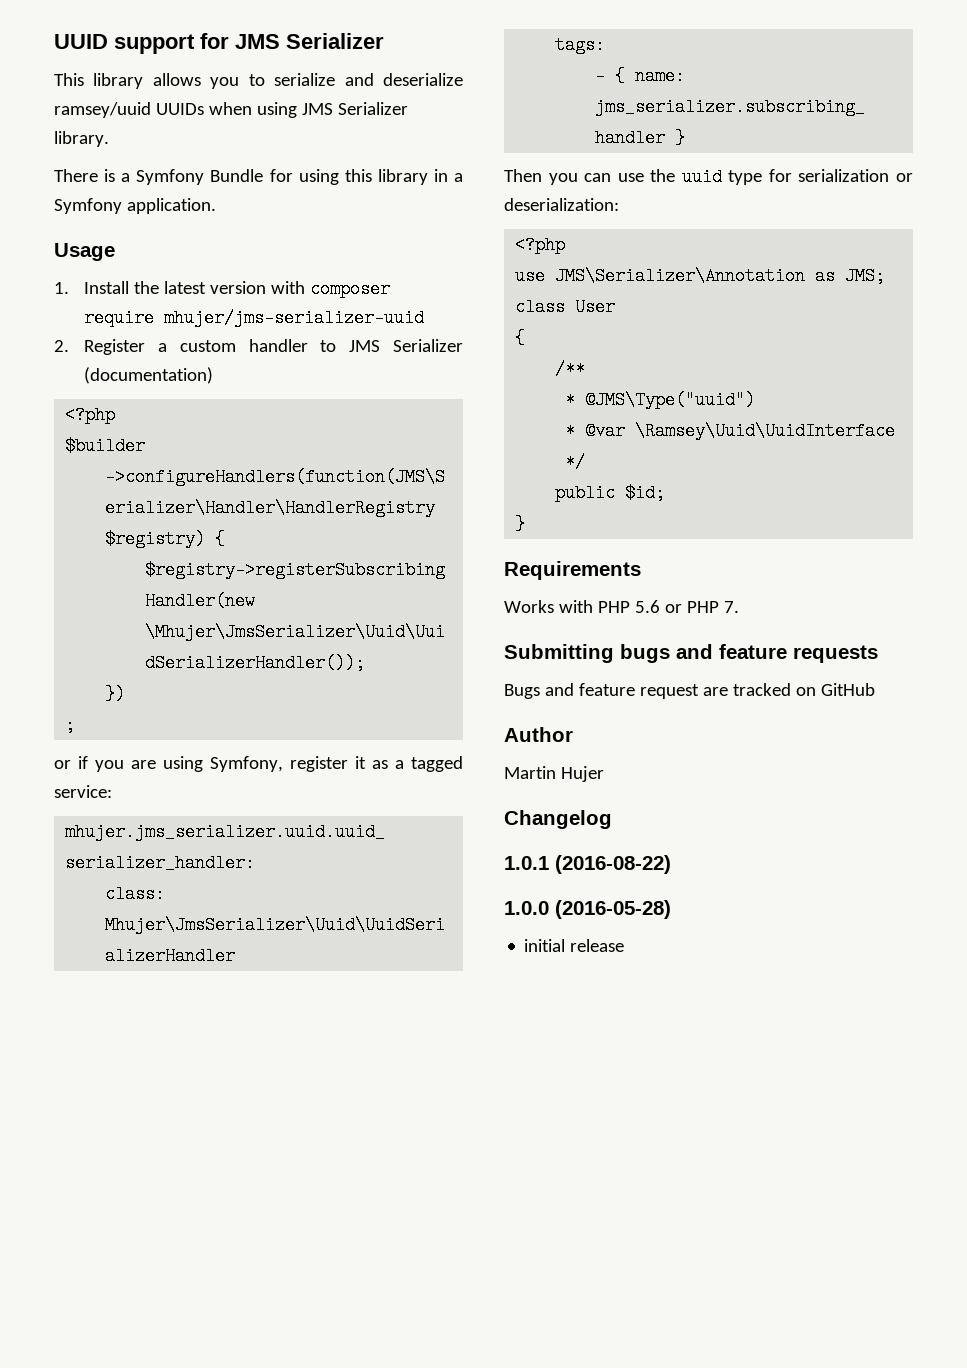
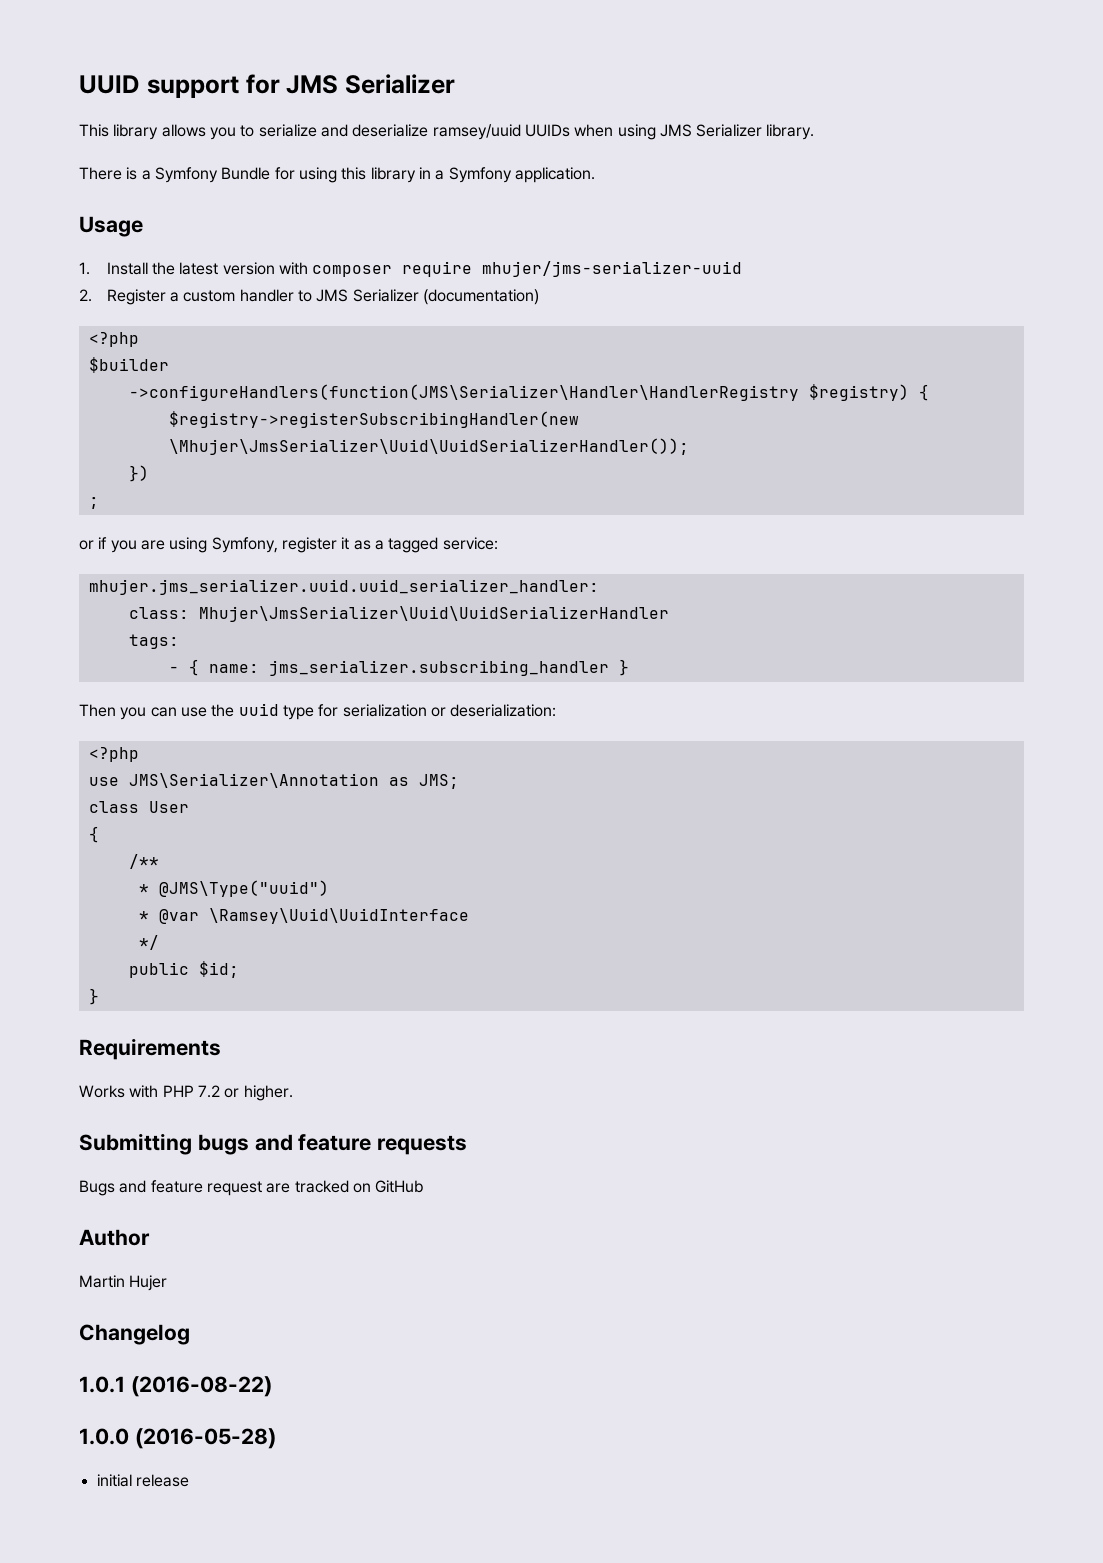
- Works with PHP 5.6 or PHP 7.
+ Works with PHP 7.2 or higher.

